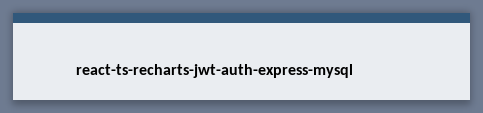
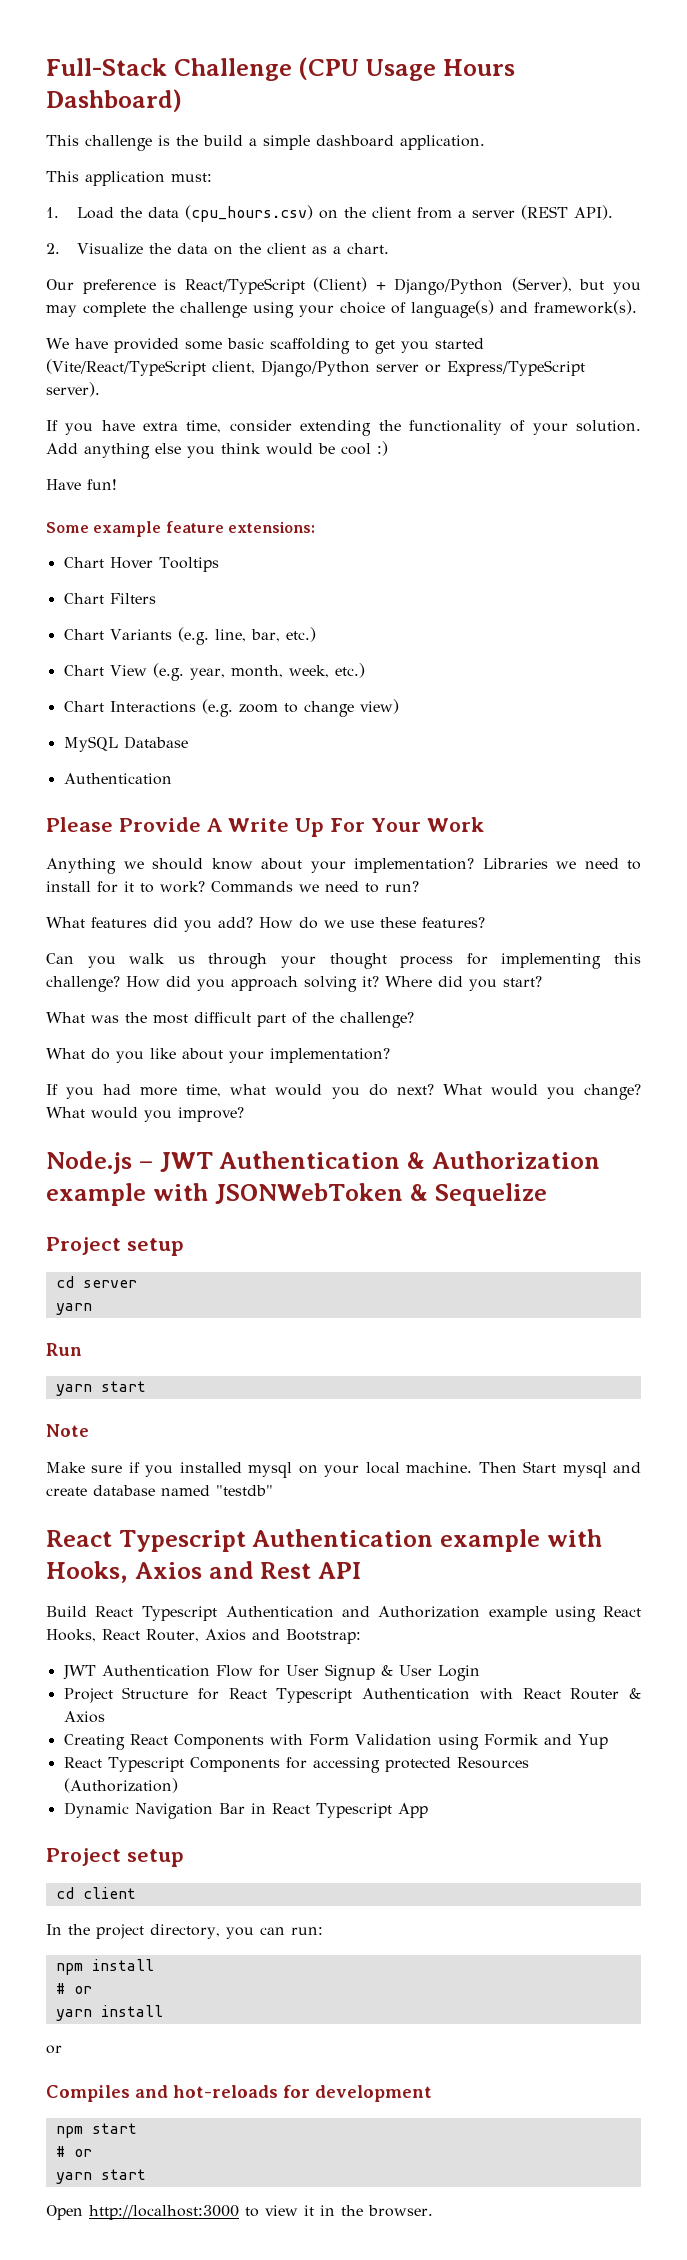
- react-ts-recharts-jwt-auth-express-mysql
+ Full-Stack Challenge (CPU Usage Hours Dashboard)
+ This challenge is the build a simple dashboard application.
+ This application must:
+ 1. Load the data (cpu_hours.csv) on the client from a server (REST API).
+ 2. Visualize the data on the client as a chart.
+ Our preference is React/TypeScript (Client) + Django/Python (Server), but you may complete the challenge using your choice of language(s) and framework(s).
+ We have provided some basic scaffolding to get you started (Vite/React/TypeScript client, Django/Python server or Express/TypeScript server).
+ If you have extra time, consider extending the functionality of your solution. Add anything else you think would be cool :)
+ Have fun!
+ Some example feature extensions:
+ Chart Hover Tooltips
+ Chart Filters
+ Chart Variants (e.g. line, bar, etc.)
+ Chart View (e.g. year, month, week, etc.)
+ Chart Interactions (e.g. zoom to change view)
+ MySQL Database
+ Authentication
+ Please Provide A Write Up For Your Work
+ Anything we should know about your implementation? Libraries we need to install for it to work? Commands we need to run?
+ What features did you add? How do we use these features?
+ Can you walk us through your thought process for implementing this challenge? How did you approach solving it? Where did you start?
+ What was the most difficult part of the challenge?
+ What do you like about your implementation?
+ If you had more time, what would you do next? What would you change? What would you improve?
+ Node.js – JWT Authentication & Authorization example with JSONWebToken & Sequelize
+ Project setup
+ cd server
+ yarn
+ Run
+ yarn start
+ Note
+ Make sure if you installed mysql on your local machine. Then Start mysql and create database named "testdb"
+ React Typescript Authentication example with Hooks, Axios and Rest API
+ Build React Typescript Authentication and Authorization example using React Hooks, React Router, Axios and Bootstrap:
+ JWT Authentication Flow for User Signup & User Login
+ Project Structure for React Typescript Authentication with React Router & Axios
+ Creating React Components with Form Validation using Formik and Yup
+ React Typescript Components for accessing protected Resources (Authorization)
+ Dynamic Navigation Bar in React Typescript App
+ Project setup
+ cd client
+ In the project directory, you can run:
+ npm install
+ # or
+ yarn install
+ or
+ Compiles and hot-reloads for development
+ npm start
+ # or
+ yarn start
+ Open http://localhost:3000 to view it in the browser.

